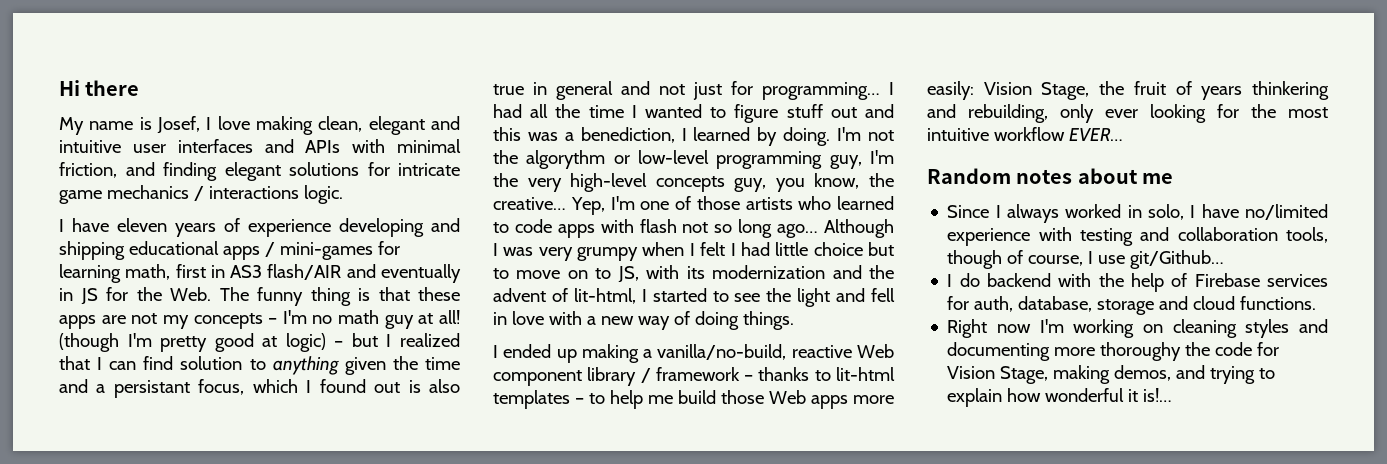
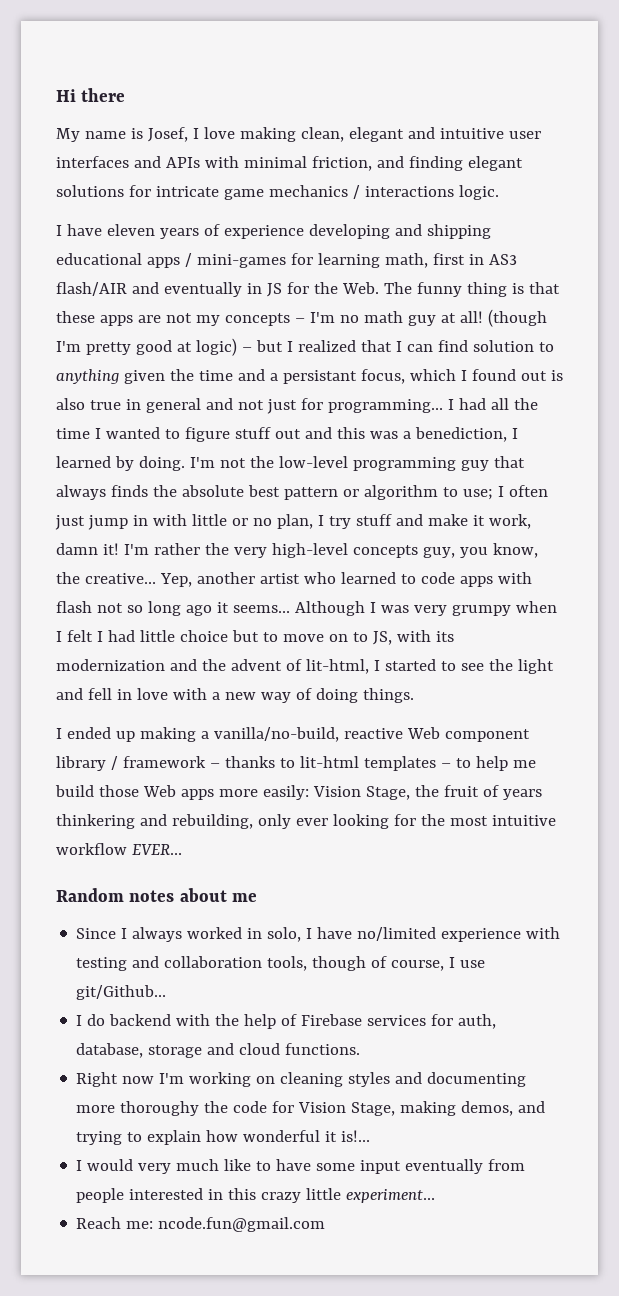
- I'm not the algorythm or low-level programming guy, I'm the very high-level concepts guy, you know, the creative…
+ I'm not the low-level programming guy that always finds the absolute best pattern or algorithm to use; I often just jump in with little or no plan, I try stuff and make it work, damn it! I'm rather the very high-level concepts guy, you know, the creative…
- Yep, I'm one of those artists who learned to code apps with flash not so long ago…
+ Yep, another artist who learned to code apps with flash not so long ago it seems…
+ I would very much like to have some input eventually from people interested in this crazy little experiment…
+ Reach me: ncode.fun@gmail.com

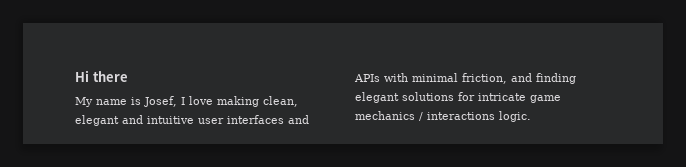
- I have eleven years of experience developing and shipping educational apps / mini-games for learning math, first in AS3 flash/AIR and eventually in JS for the Web. The funny thing is that these apps are not my concepts – I'm no math guy at all! (though I'm pretty good at logic) – but I realized that I can find solution to anything given the time and a persistant focus, which I found out is also true in general and not just for programming… I had all the time I wanted to figure stuff out and this was a benediction, I learned by doing. I'm not the low-level programming guy that always finds the absolute best pattern or algorithm to use; I often just jump in with little or no plan, I try stuff and make it work, damn it! I'm rather the very high-level concepts guy, you know, the creative… Yep, another artist who learned to code apps with flash not so long ago it seems… Although I was very grumpy when I felt I had little choice but to move on to JS, with its modernization and the advent of lit-html, I started to see the light and fell in love with a new way of doing things.
- I ended up making a vanilla/no-build, reactive Web component library / framework – thanks to lit-html templates – to help me build those Web apps more easily: Vision Stage, the fruit of years thinkering and rebuilding, only ever looking for the most intuitive workflow EVER…
- Random notes about me
- Since I always worked in solo, I have no/limited experience with testing and collaboration tools, though of course, I use git/Github…
- I do backend with the help of Firebase services for auth, database, storage and cloud functions.
- Right now I'm working on cleaning styles and documenting more thoroughy the code for Vision Stage, making demos, and trying to explain how wonderful it is!…
- I would very much like to have some input eventually from people interested in this crazy little experiment…
- Reach me: ncode.fun@gmail.com

